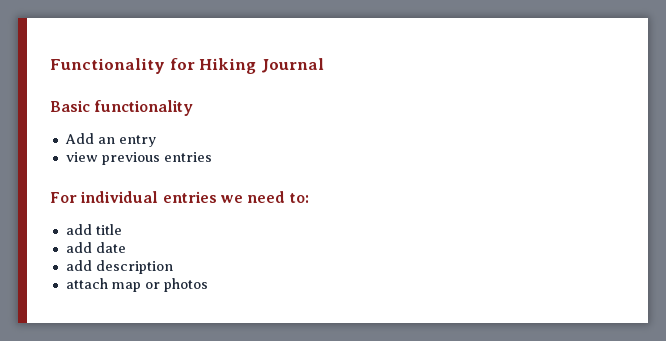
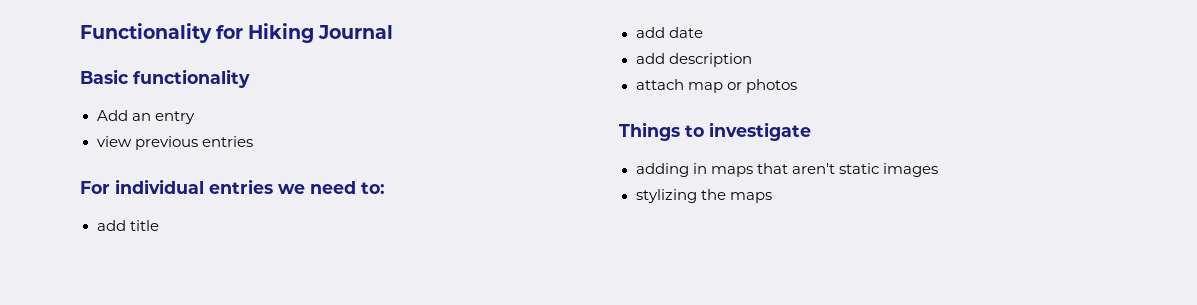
+ Things to investigate
+ adding in maps that aren't static images
+ stylizing the maps

